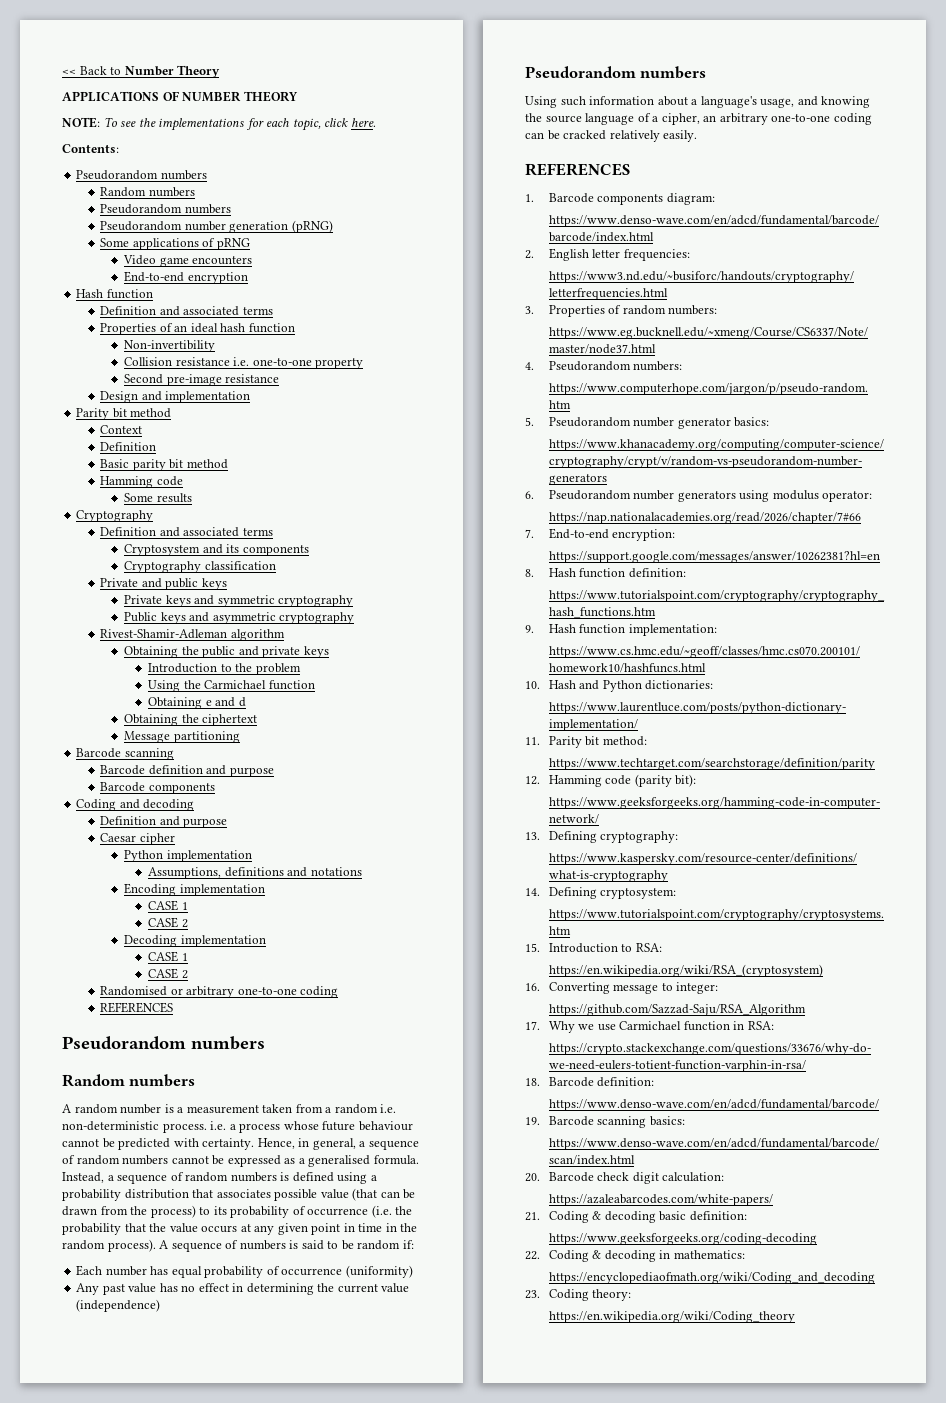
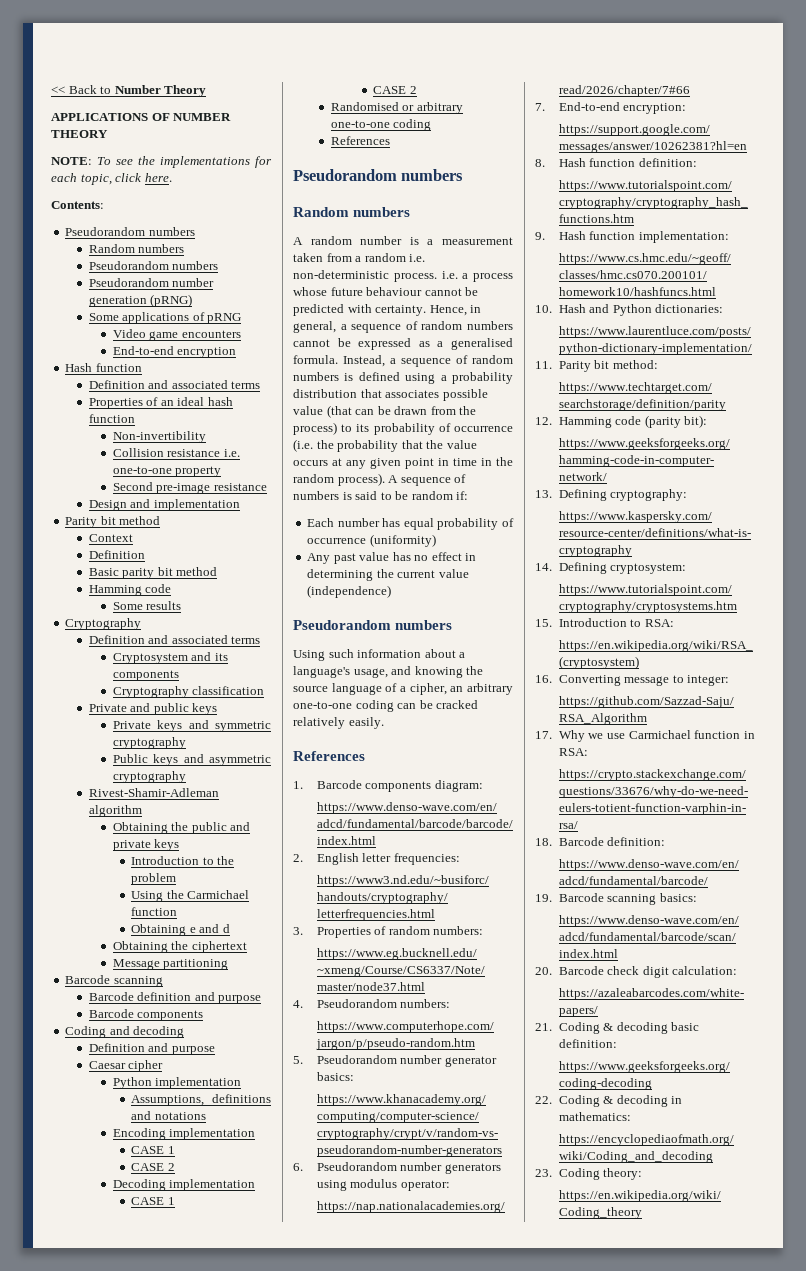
  Randomised or arbitrary one-to-one coding
- REFERENCES
+ References
  Using such information about a language's usage, and knowing the source language of a cipher, an arbitrary one-to-one coding can be cracked relatively easily.
- REFERENCES
+ References

